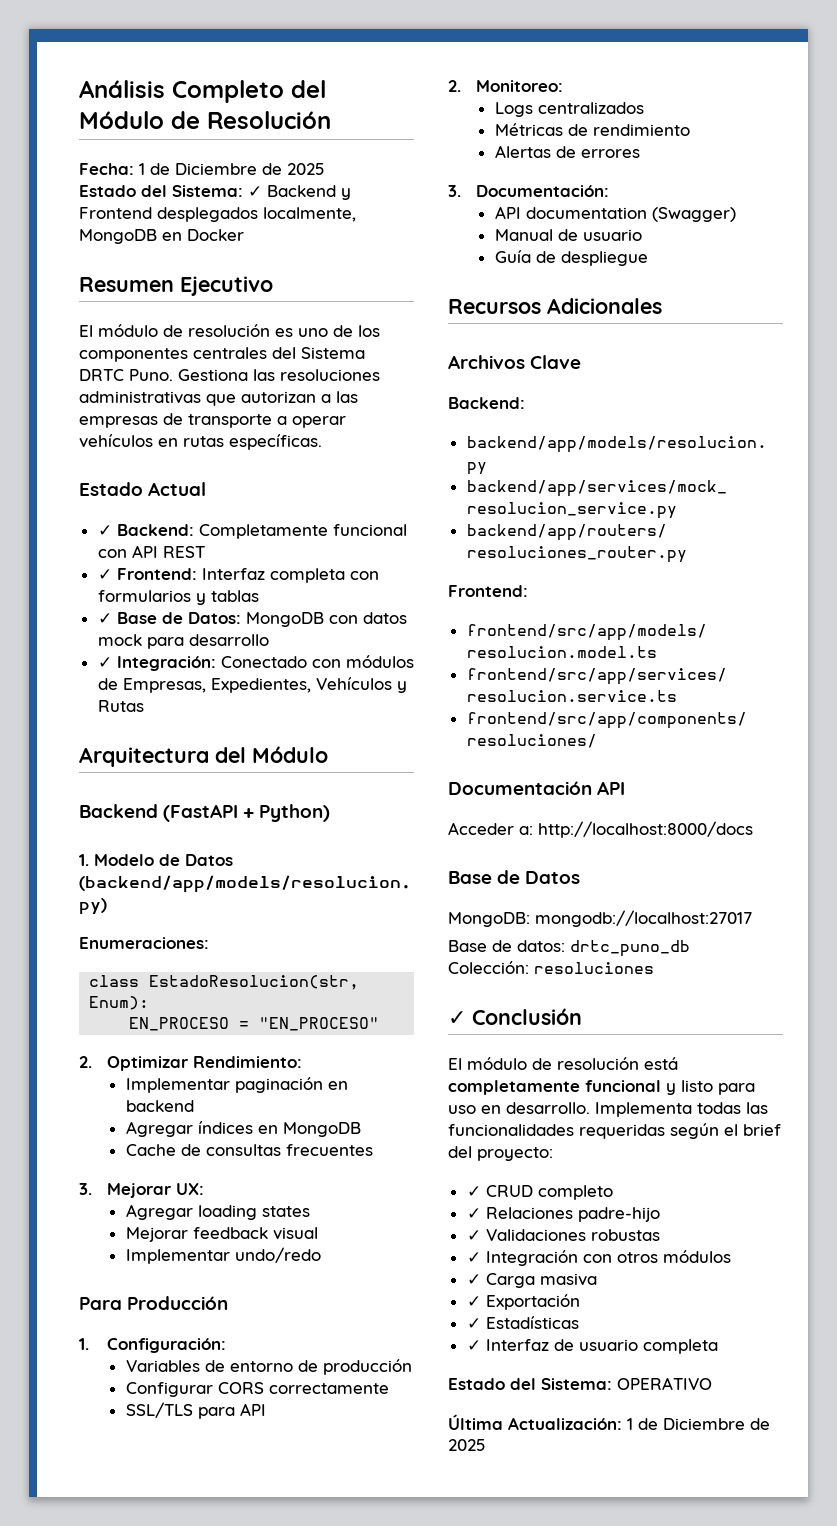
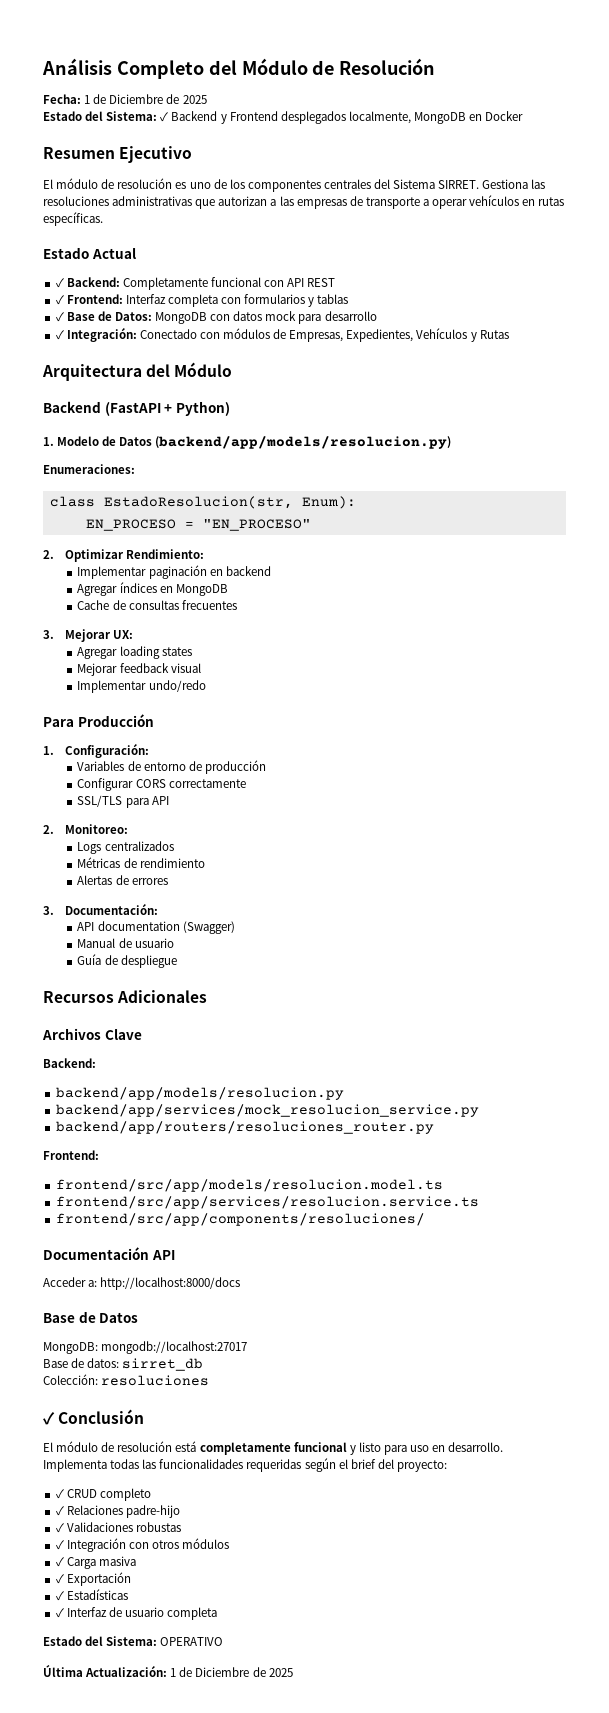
- El módulo de resolución es uno de los componentes centrales del Sistema DRTC Puno.
+ El módulo de resolución es uno de los componentes centrales del Sistema SIRRET.
- Base de datos: drtc_puno_db
+ Base de datos: sirret_db

